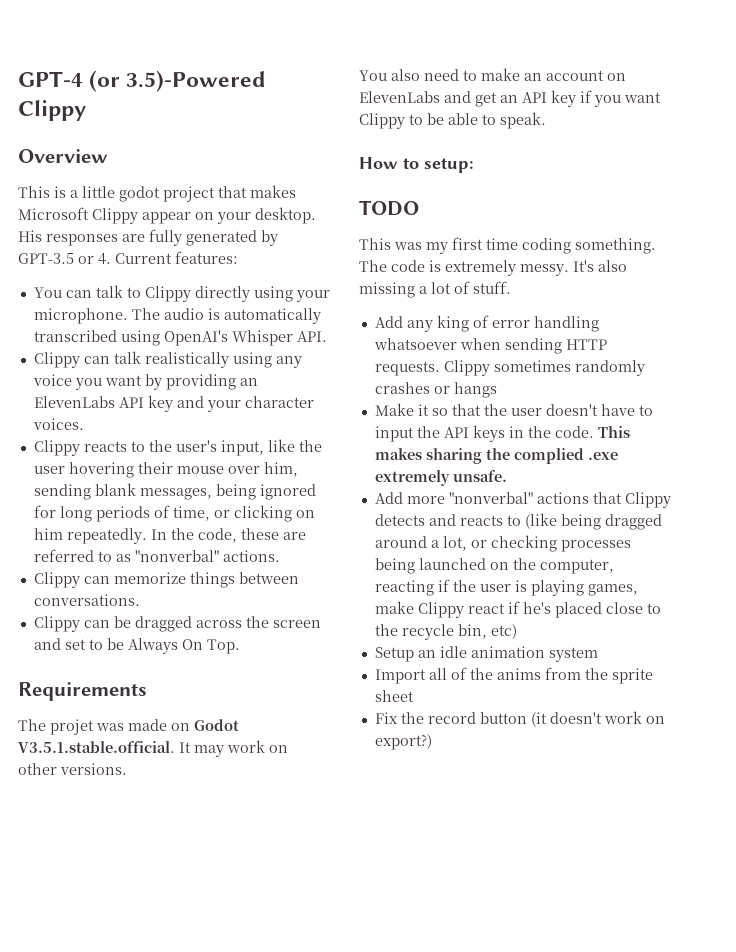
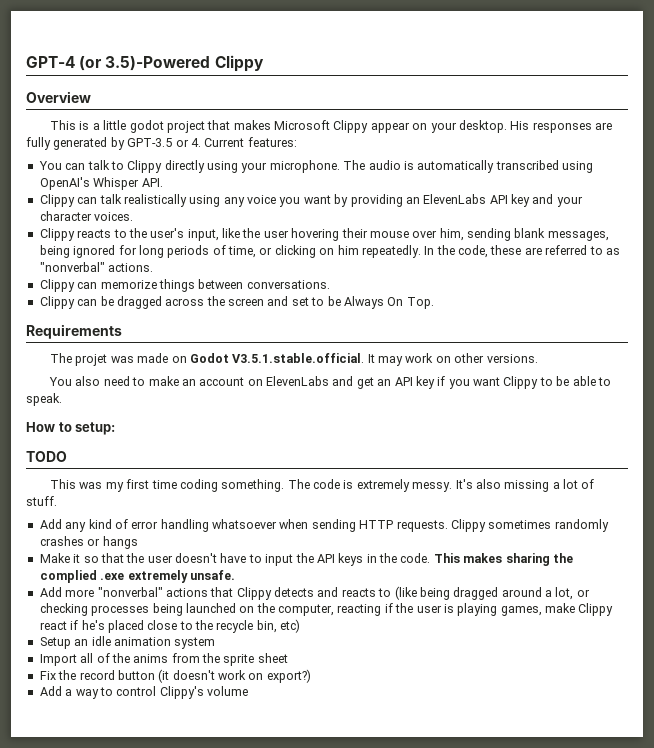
- Add any king of error handling whatsoever when sending HTTP requests.
+ Add any kind of error handling whatsoever when sending HTTP requests.
+ Add a way to control Clippy's volume

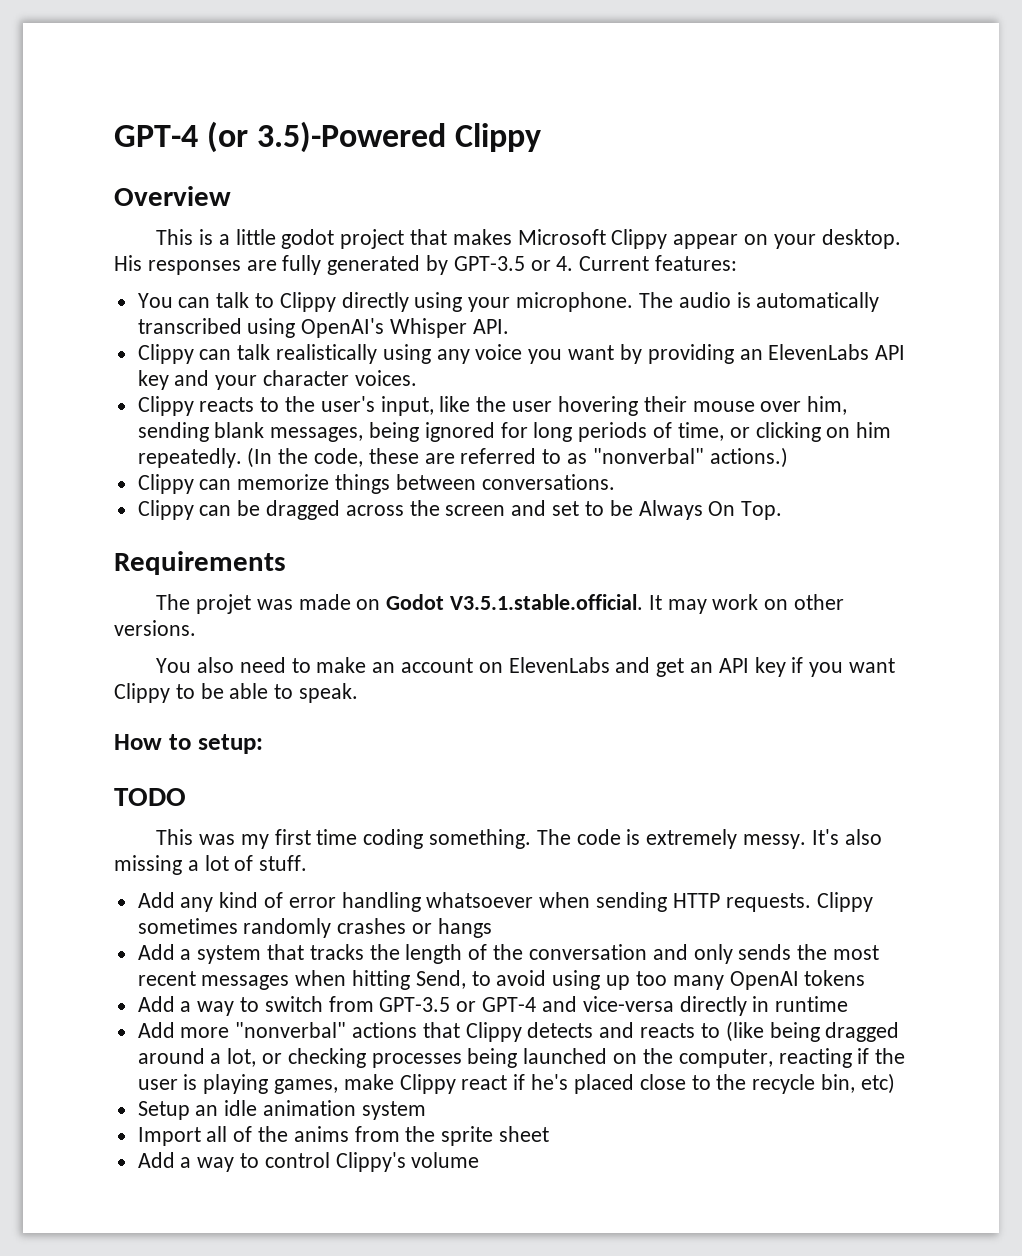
- In the code, these are referred to as "nonverbal" actions.
+ (In the code, these are referred to as "nonverbal" actions.)
- Make it so that the user doesn't have to input the API keys in the code. This makes sharing the complied .exe extremely unsafe.
+ Add a system that tracks the length of the conversation and only sends the most recent messages when hitting Send, to avoid using up too many OpenAI tokens
+ Add a way to switch from GPT-3.5 or GPT-4 and vice-versa directly in runtime
- Fix the record button (it doesn't work on export?)

